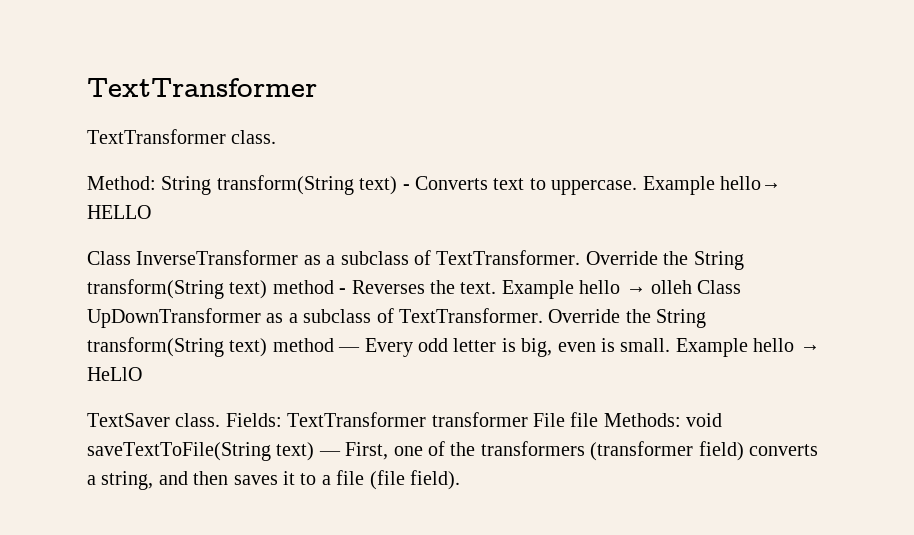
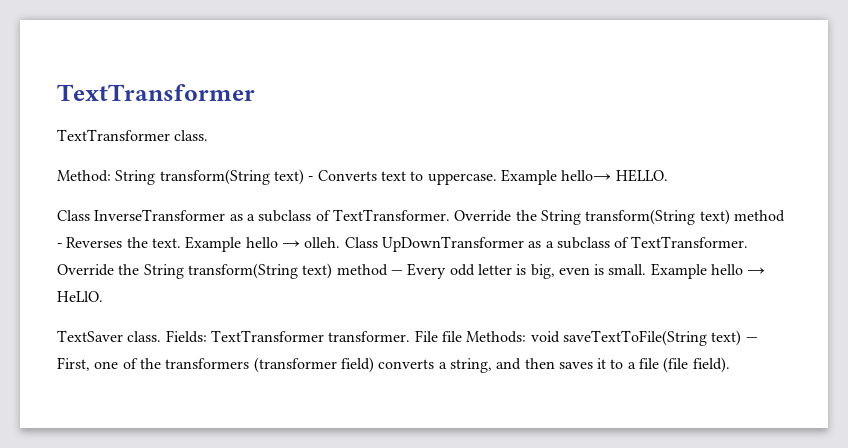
- Example hello→ HELLO
+ Example hello→ HELLO.
- Example hello → olleh Class UpDownTransformer as a subclass of TextTransformer.
+ Example hello → olleh. Class UpDownTransformer as a subclass of TextTransformer.
- Example hello → HeLlO
+ Example hello → HeLlO.
- Fields: TextTransformer transformer File file Methods: void saveTextToFile(String text) — First, one of the transformers (transformer field) converts a string, and then saves it to a file (file field).
+ Fields: TextTransformer transformer. File file Methods: void saveTextToFile(String text) — First, one of the transformers (transformer field) converts a string, and then saves it to a file (file field).

